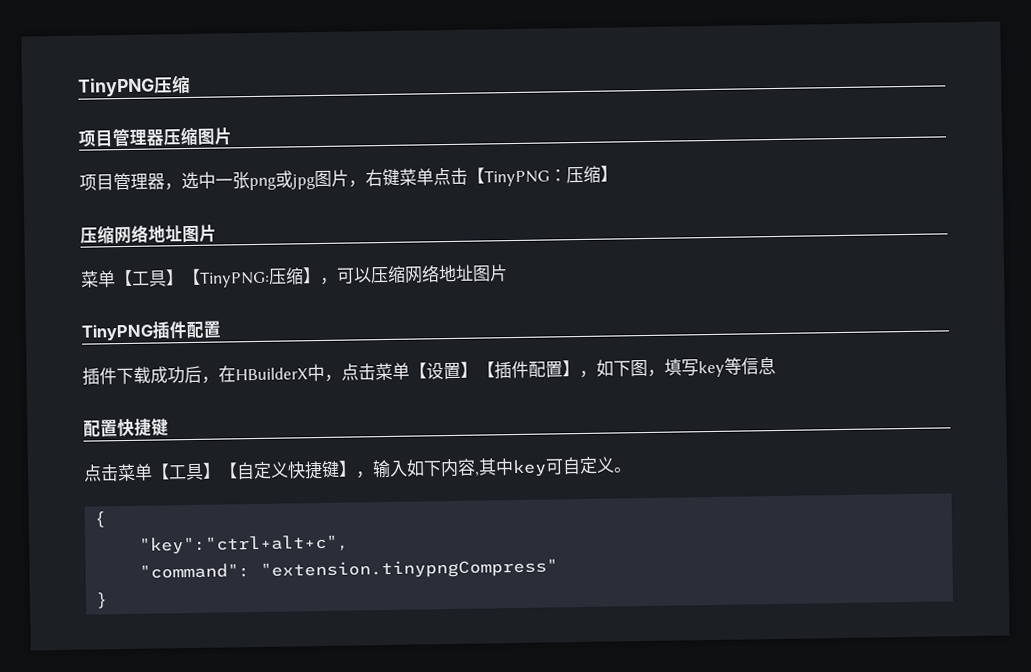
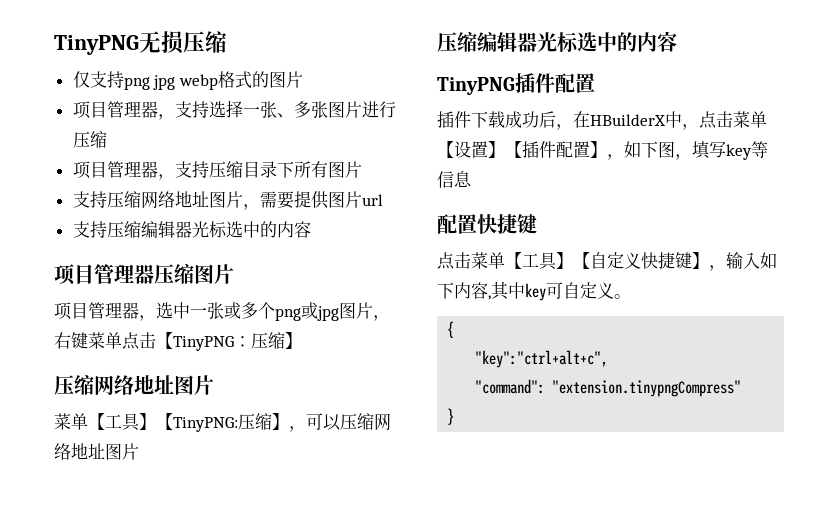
- TinyPNG压缩
+ TinyPNG无损压缩
+ 仅支持png jpg webp格式的图片
+ 项目管理器，支持选择一张、多张图片进行压缩
+ 项目管理器，支持压缩目录下所有图片
+ 支持压缩网络地址图片，需要提供图片url
+ 支持压缩编辑器光标选中的内容
- 项目管理器，选中一张png或jpg图片，右键菜单点击【TinyPNG：压缩】
+ 项目管理器，选中一张或多个png或jpg图片，右键菜单点击【TinyPNG：压缩】
  菜单【工具】【TinyPNG:压缩】，可以压缩网络地址图片
+ 压缩编辑器光标选中的内容

